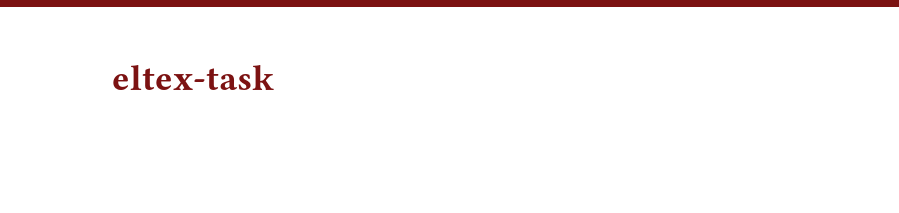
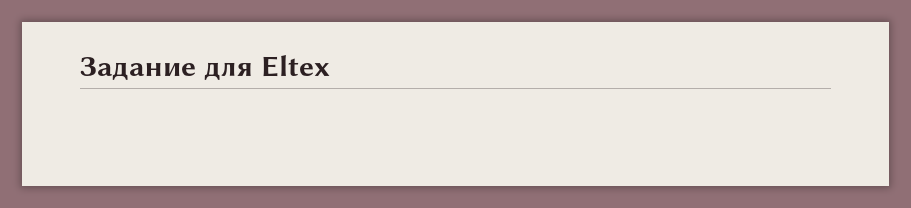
- eltex-task
+ Задание для Eltex

